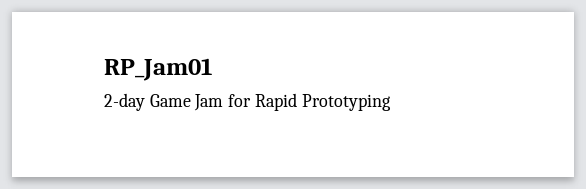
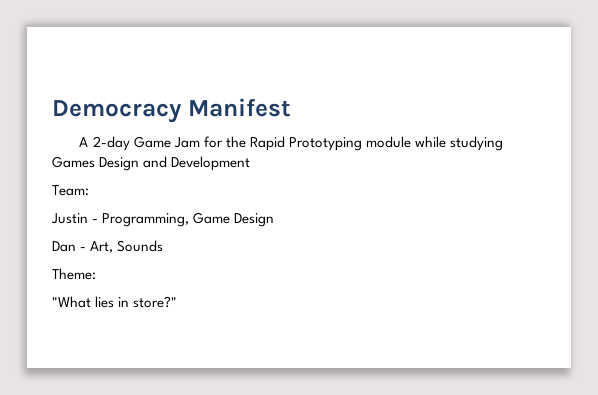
- RP_Jam01
- 2-day Game Jam for Rapid Prototyping
+ Democracy Manifest
+ A 2-day Game Jam for the Rapid Prototyping module while studying Games Design and Development
+ Team:
+ Justin - Programming, Game Design
+ Dan - Art, Sounds
+ Theme:
+ "What lies in store?"

